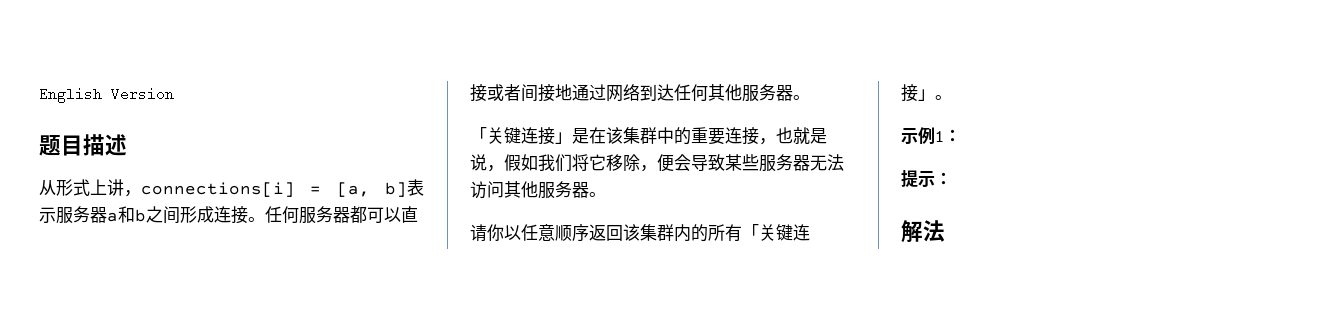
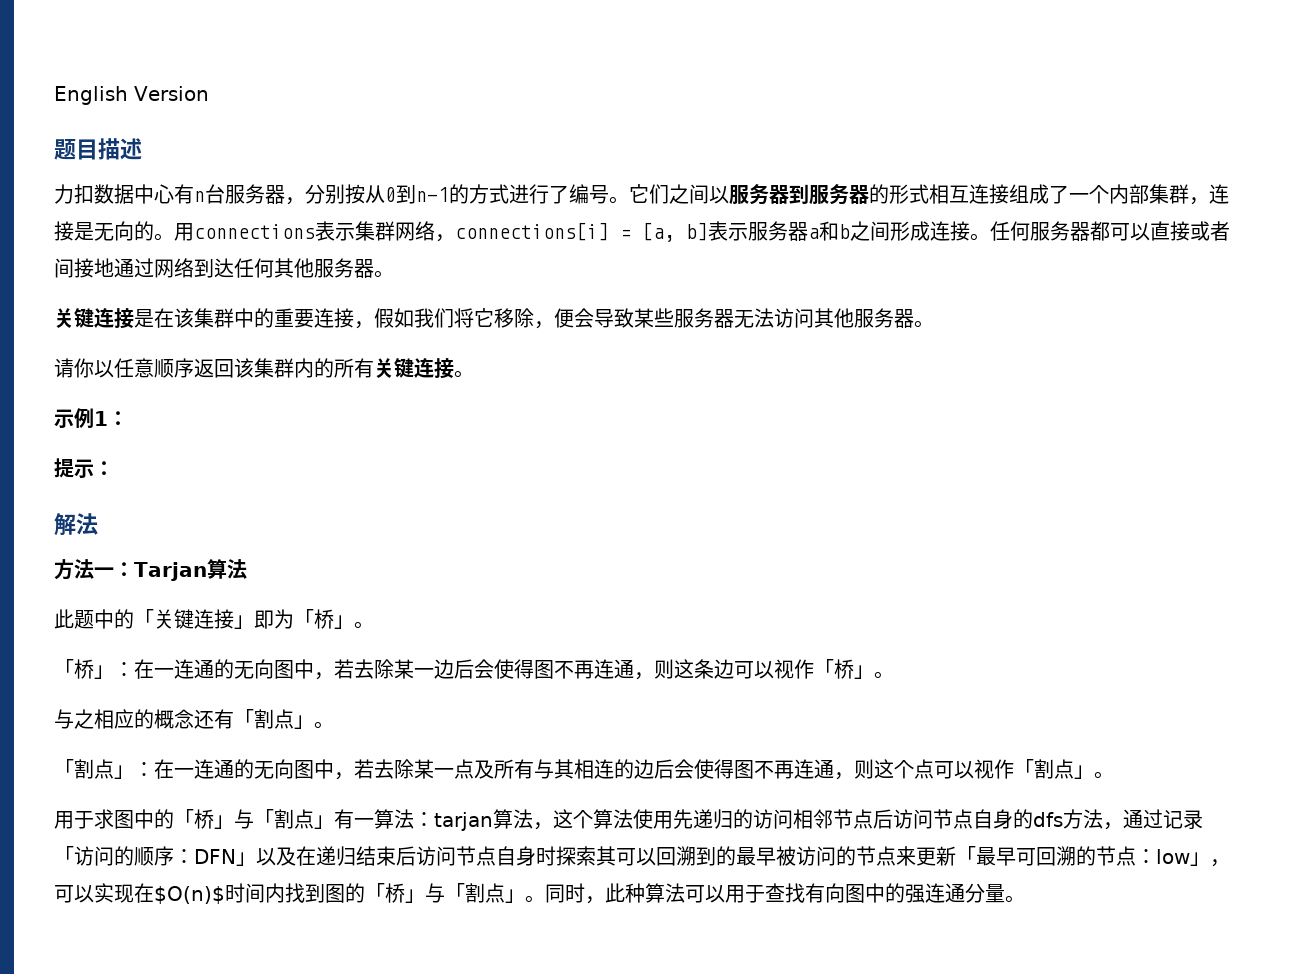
- 从形式上讲，connections[i] = [a, b]表示服务器a和b之间形成连接。
+ 力扣数据中心有n台服务器，分别按从0到n-1的方式进行了编号。它们之间以服务器到服务器的形式相互连接组成了一个内部集群，连接是无向的。用connections表示集群网络，connections[i] = [a, b]表示服务器a和b之间形成连接。
- 「关键连接」是在该集群中的重要连接，也就是说，假如我们将它移除，便会导致某些服务器无法访问其他服务器。
+ 关键连接是在该集群中的重要连接，假如我们将它移除，便会导致某些服务器无法访问其他服务器。
- 请你以任意顺序返回该集群内的所有「关键连接」。
+ 请你以任意顺序返回该集群内的所有关键连接。
+ 方法一：Tarjan算法
+ 此题中的「关键连接」即为「桥」。
+ 「桥」：在一连通的无向图中，若去除某一边后会使得图不再连通，则这条边可以视作「桥」。
+ 与之相应的概念还有「割点」。
+ 「割点」：在一连通的无向图中，若去除某一点及所有与其相连的边后会使得图不再连通，则这个点可以视作「割点」。
+ 用于求图中的「桥」与「割点」有一算法：tarjan算法，这个算法使用先递归的访问相邻节点后访问节点自身的dfs方法，通过记录「访问的顺序：DFN」以及在递归结束后访问节点自身时探索其可以回溯到的最早被访问的节点来更新「最早可回溯的节点：low」，可以实现在$O(n)$时间内找到图的「桥」与「割点」。同时，此种算法可以用于查找有向图中的强连通分量。

